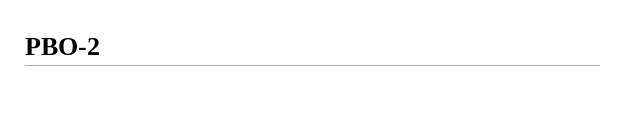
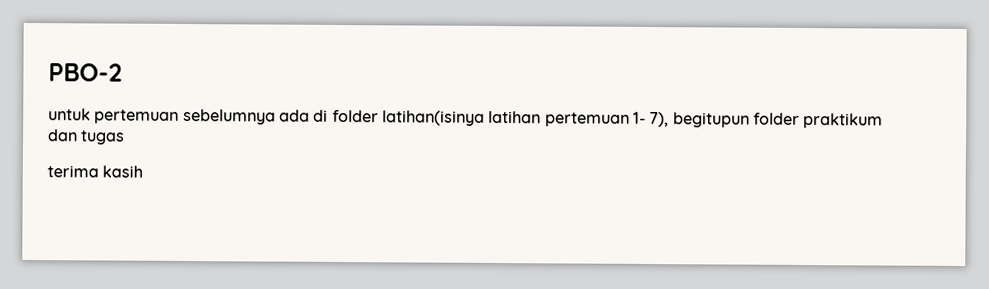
+ untuk pertemuan sebelumnya ada di folder latihan(isinya latihan pertemuan 1- 7), begitupun folder praktikum dan tugas
+ terima kasih

